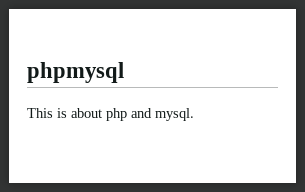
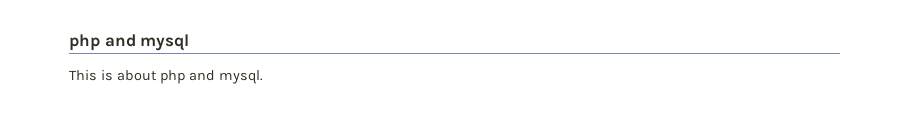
- phpmysql
+ php and mysql

